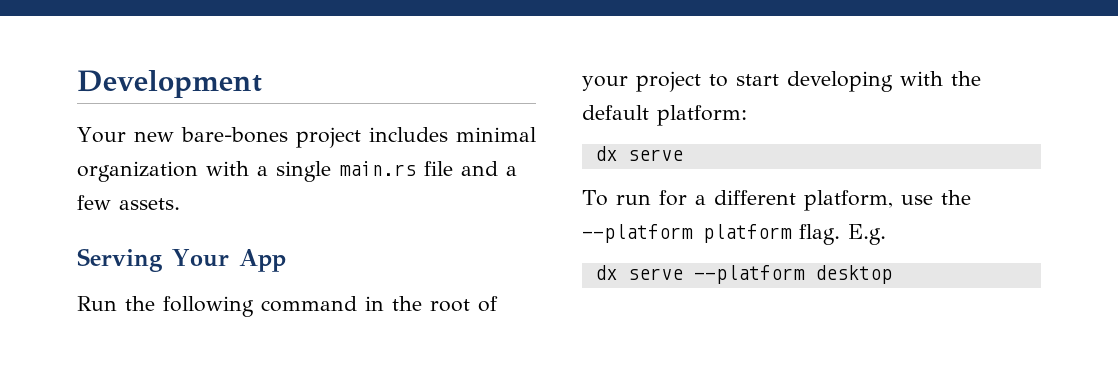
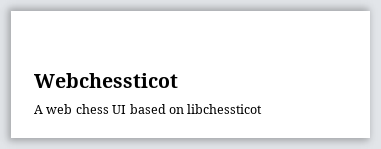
- Development
- Your new bare-bones project includes minimal organization with a single main.rs file and a few assets.
- Serving Your App
- Run the following command in the root of your project to start developing with the default platform:
- dx serve
- To run for a different platform, use the --platform platform flag. E.g.
- dx serve --platform desktop
+ Webchessticot
+ A web chess UI based on libchessticot

